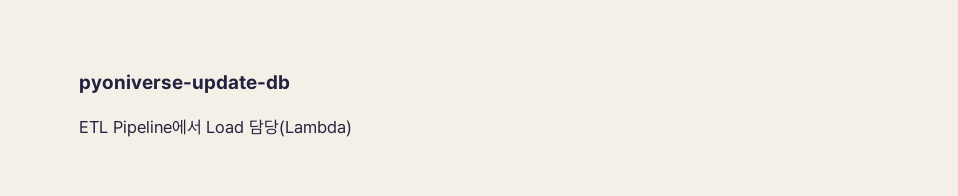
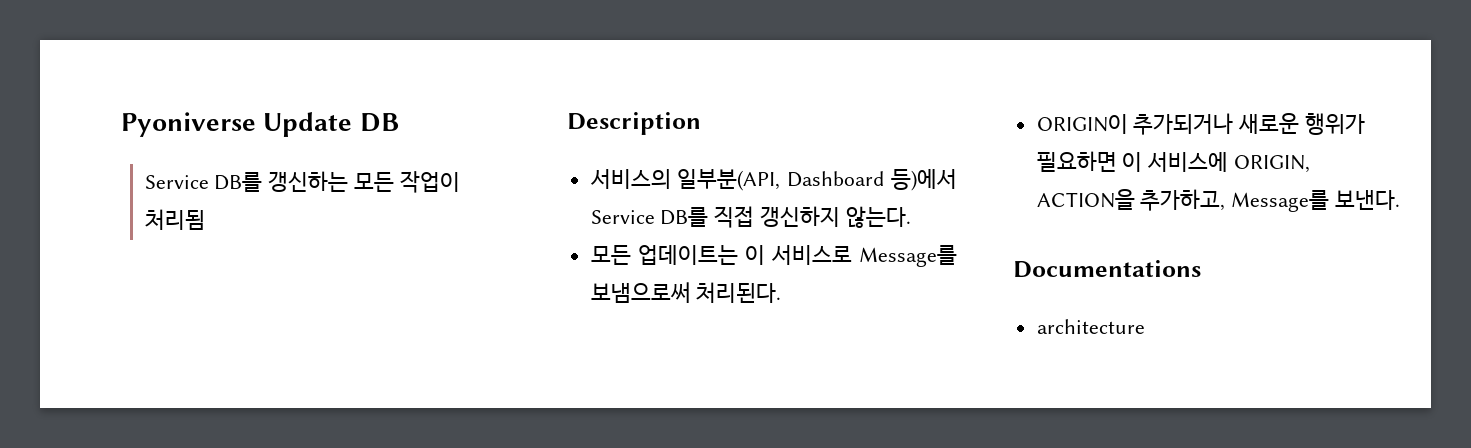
- pyoniverse-update-db
- ETL Pipeline에서 Load 담당(Lambda)
+ Pyoniverse Update DB
+ Service DB를 갱신하는 모든 작업이 처리됨
+ Description
+ 서비스의 일부분(API, Dashboard 등)에서 Service DB를 직접 갱신하지 않는다.
+ 모든 업데이트는 이 서비스로 Message를 보냄으로써 처리된다.
+ ORIGIN이 추가되거나 새로운 행위가 필요하면 이 서비스에 ORIGIN, ACTION을 추가하고, Message를 보낸다.
+ Documentations
+ architecture

